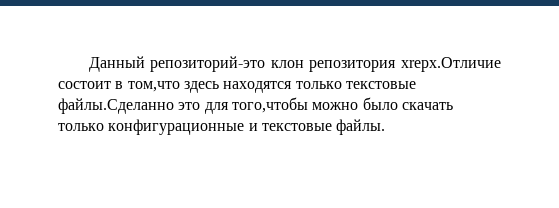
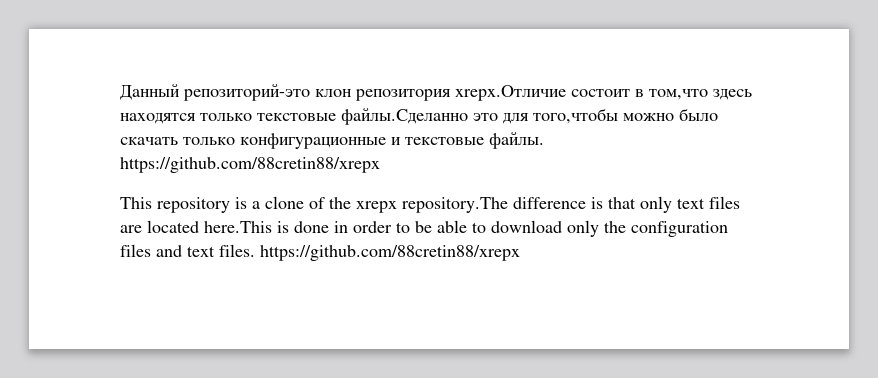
- Данный репозиторий-это клон репозитория xrepx.Отличие состоит в том,что здесь находятся только текстовые файлы.Сделанно это для того,чтобы можно было скачать только конфигурационные и текстовые файлы.
+ Данный репозиторий-это клон репозитория xrepx.Отличие состоит в том,что здесь находятся только текстовые файлы.Сделанно это для того,чтобы можно было скачать только конфигурационные и текстовые файлы. https://github.com/88cretin88/xrepx
+ This repository is a clone of the xrepx repository.The difference is that only text files are located here.This is done in order to be able to download only the configuration files and text files. https://github.com/88cretin88/xrepx

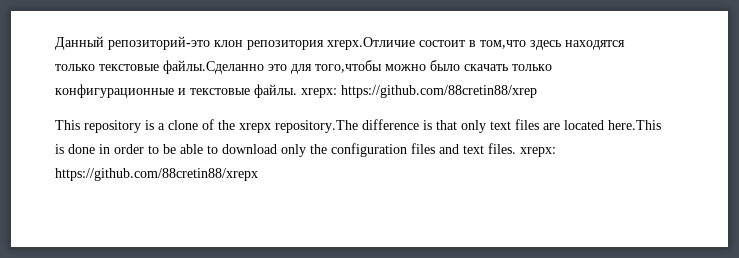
- Данный репозиторий-это клон репозитория xrepx.Отличие состоит в том,что здесь находятся только текстовые файлы.Сделанно это для того,чтобы можно было скачать только конфигурационные и текстовые файлы. https://github.com/88cretin88/xrepx
+ Данный репозиторий-это клон репозитория xrepx.Отличие состоит в том,что здесь находятся только текстовые файлы.Сделанно это для того,чтобы можно было скачать только конфигурационные и текстовые файлы. xrepx: https://github.com/88cretin88/xrep
- This repository is a clone of the xrepx repository.The difference is that only text files are located here.This is done in order to be able to download only the configuration files and text files. https://github.com/88cretin88/xrepx
+ This repository is a clone of the xrepx repository.The difference is that only text files are located here.This is done in order to be able to download only the configuration files and text files. xrepx: https://github.com/88cretin88/xrepx

